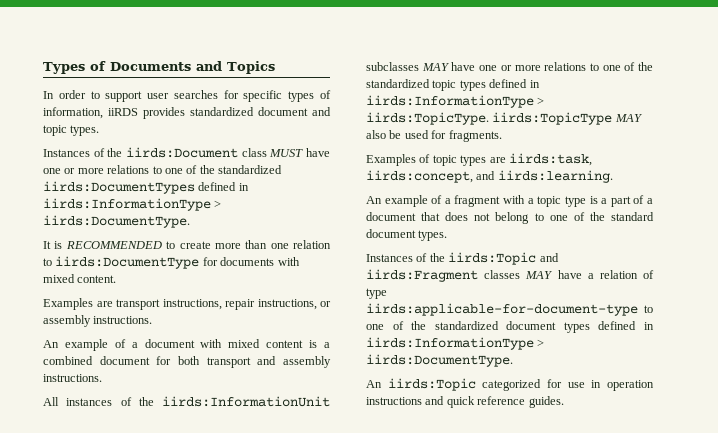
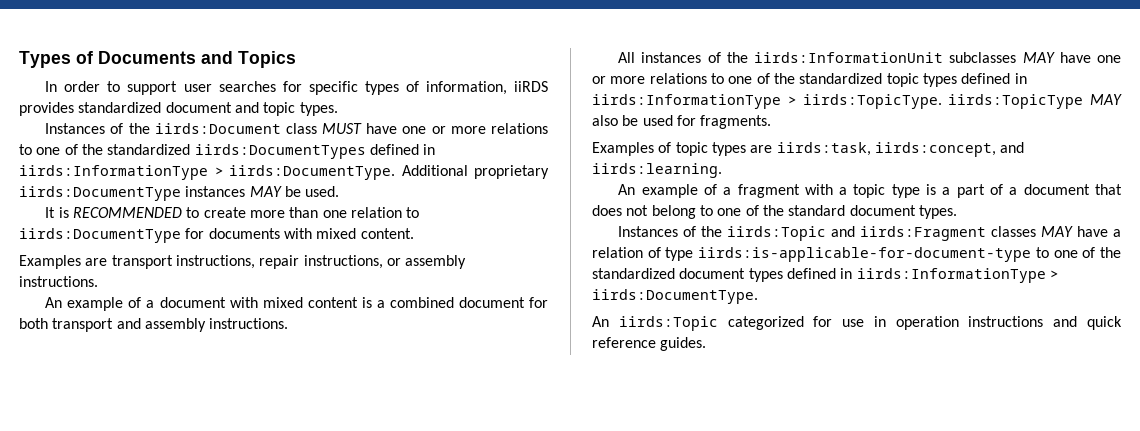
+ Additional proprietary iirds:DocumentType instances MAY be used.
- Instances of the iirds:Topic and iirds:Fragment classes MAY have a relation of type iirds:applicable-for-document-type to one of the standardized document types defined in iirds:InformationType > iirds:DocumentType.
+ Instances of the iirds:Topic and iirds:Fragment classes MAY have a relation of type iirds:is-applicable-for-document-type to one of the standardized document types defined in iirds:InformationType > iirds:DocumentType.

